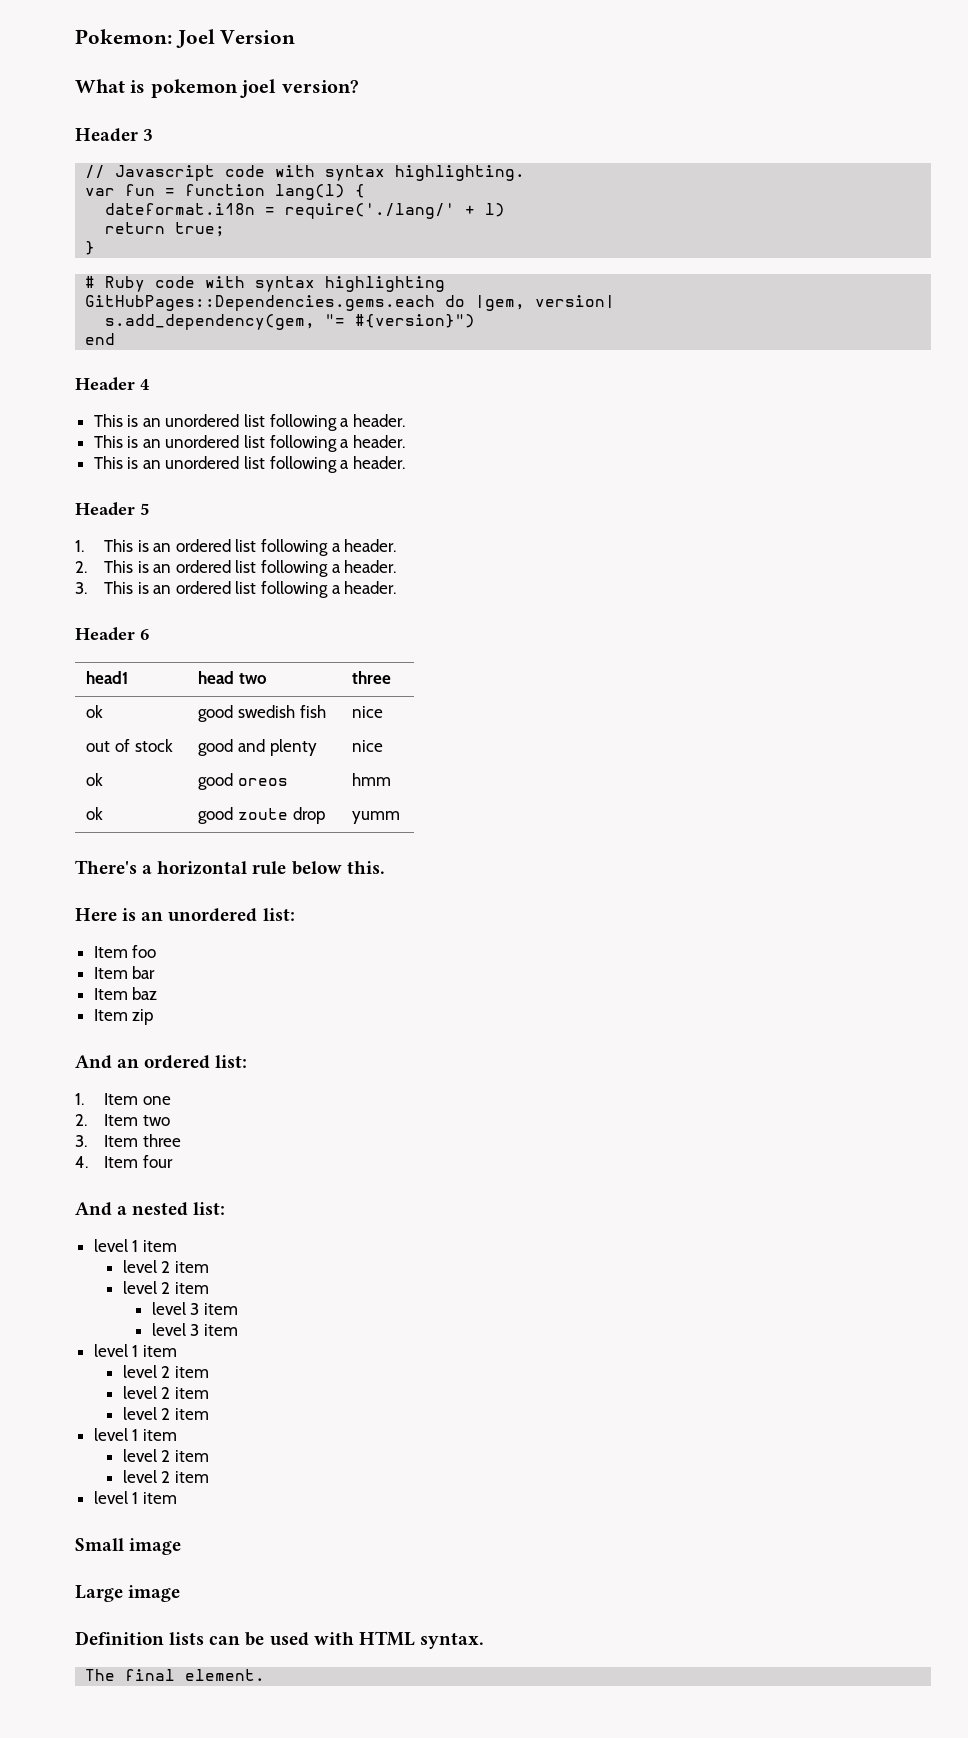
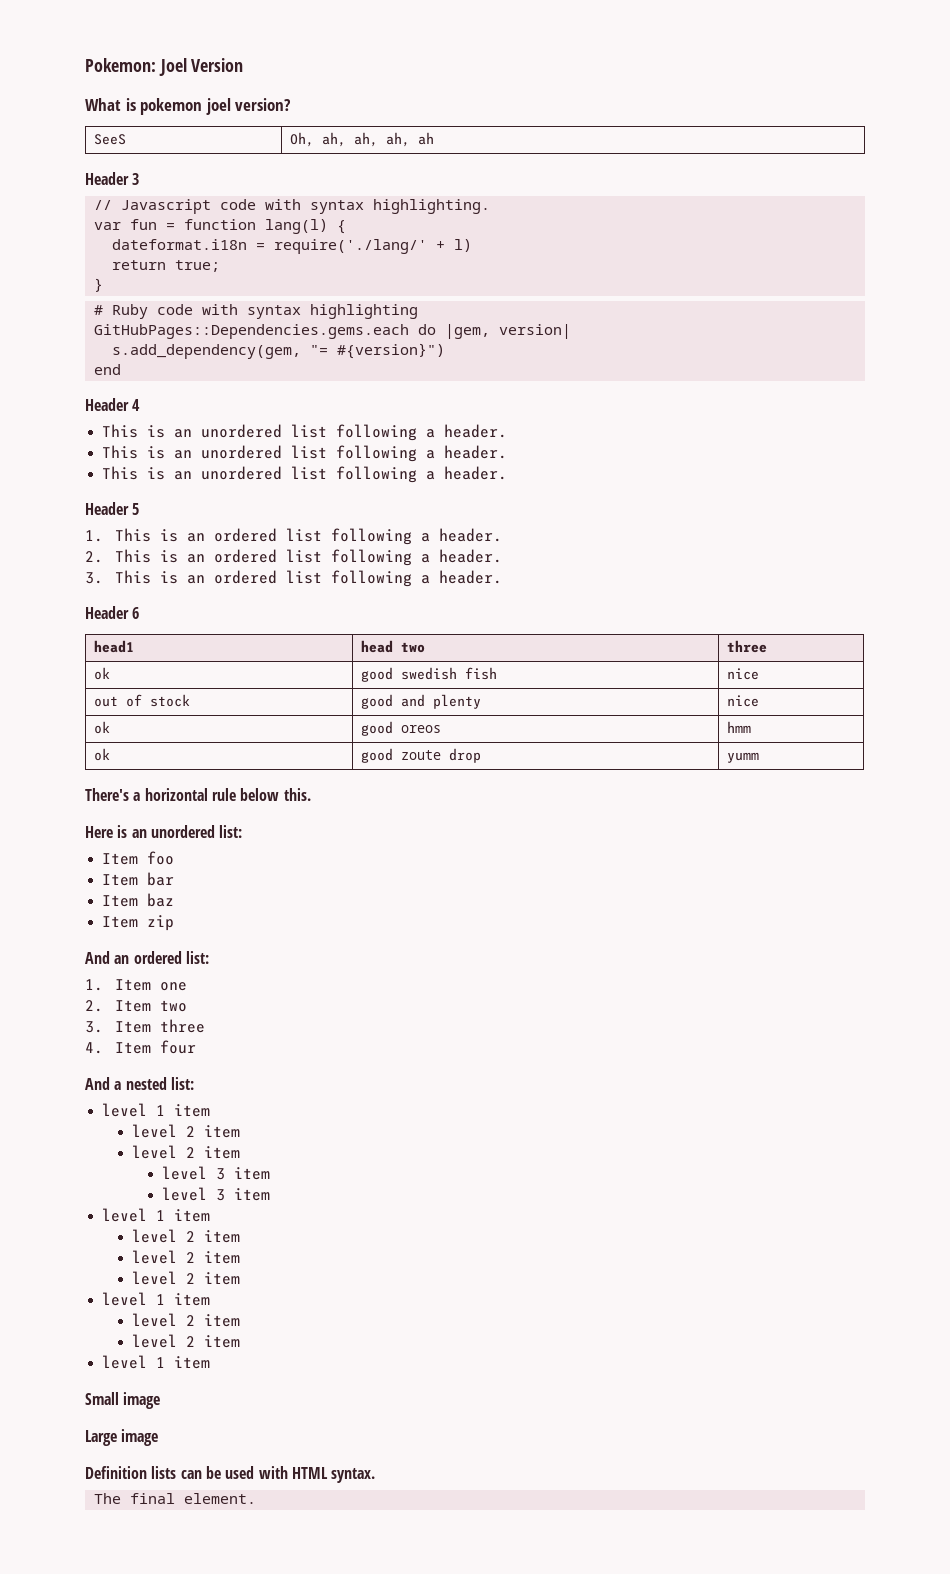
+ SeeS | Oh, ah, ah, ah, ah

